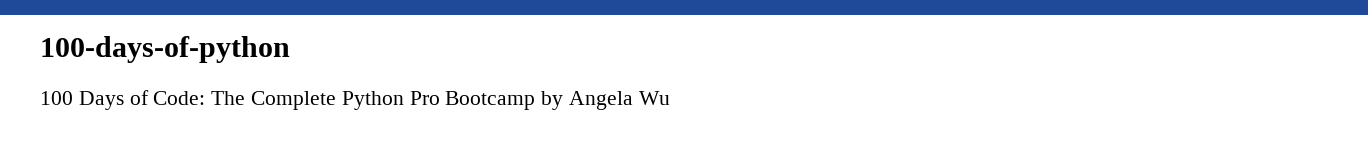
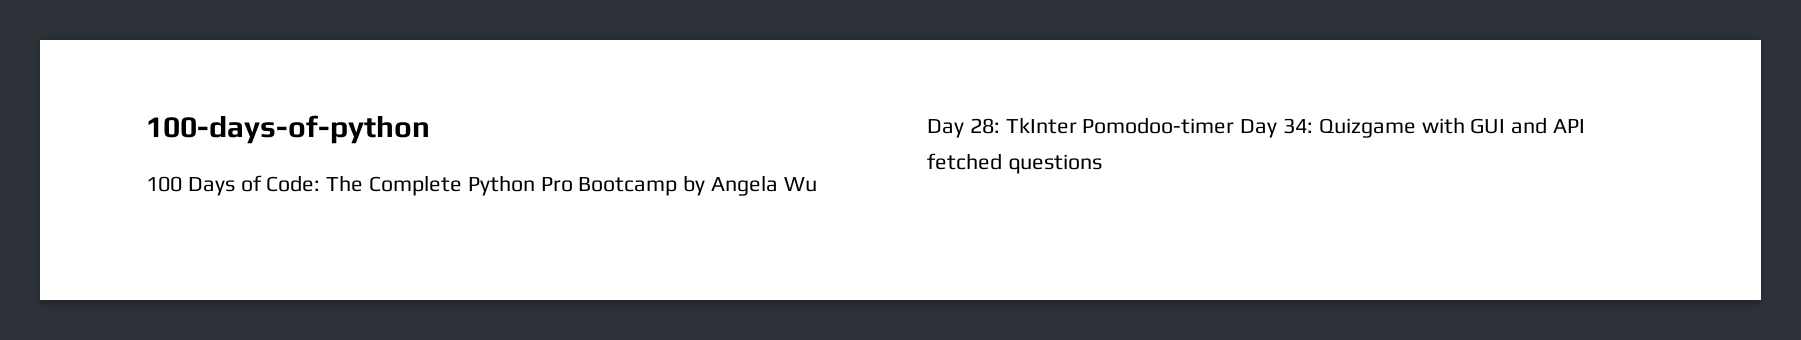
+ Day 28: TkInter Pomodoo-timer Day 34: Quizgame with GUI and API fetched questions

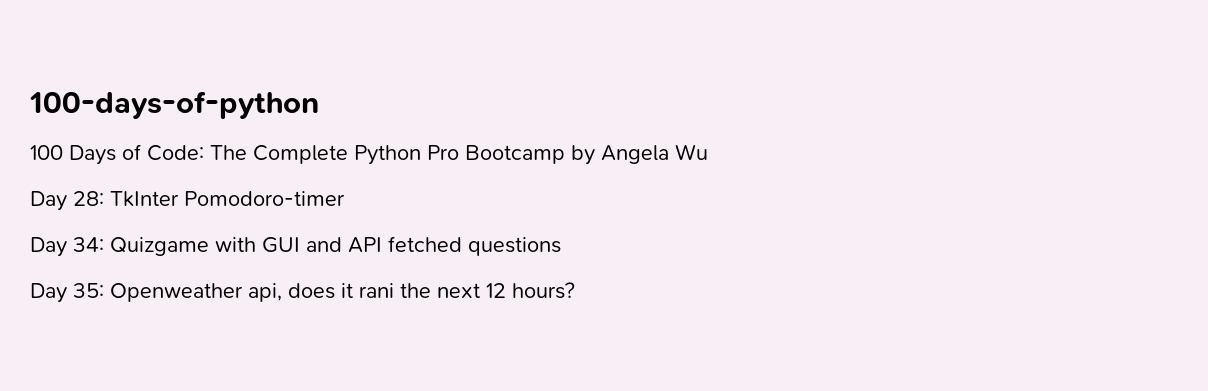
- Day 28: TkInter Pomodoo-timer Day 34: Quizgame with GUI and API fetched questions
+ Day 28: TkInter Pomodoro-timer
+ Day 34: Quizgame with GUI and API fetched questions
+ Day 35: Openweather api, does it rani the next 12 hours?

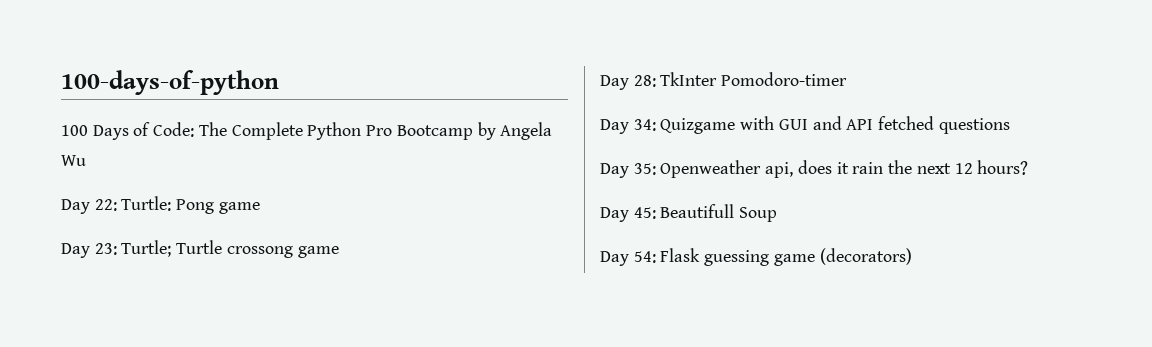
+ Day 22: Turtle: Pong game
+ Day 23: Turtle; Turtle crossong game
- Day 35: Openweather api, does it rani the next 12 hours?
+ Day 35: Openweather api, does it rain the next 12 hours?
+ Day 45: Beautifull Soup
+ Day 54: Flask guessing game (decorators)

